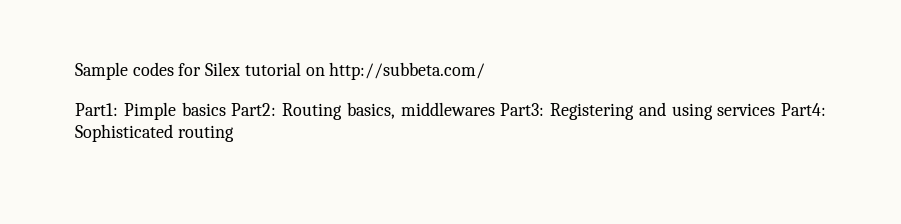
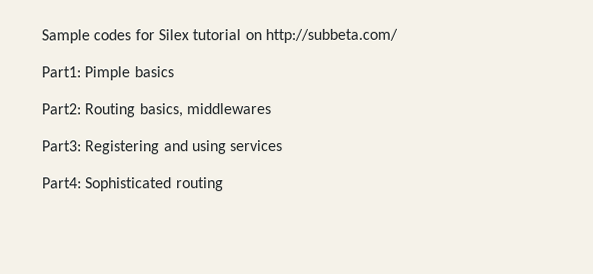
- Part1: Pimple basics Part2: Routing basics, middlewares Part3: Registering and using services Part4: Sophisticated routing
+ Part1: Pimple basics
+ Part2: Routing basics, middlewares
+ Part3: Registering and using services
+ Part4: Sophisticated routing

